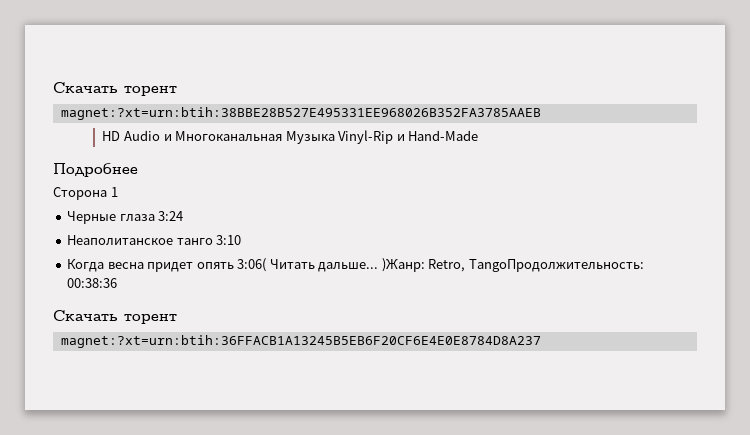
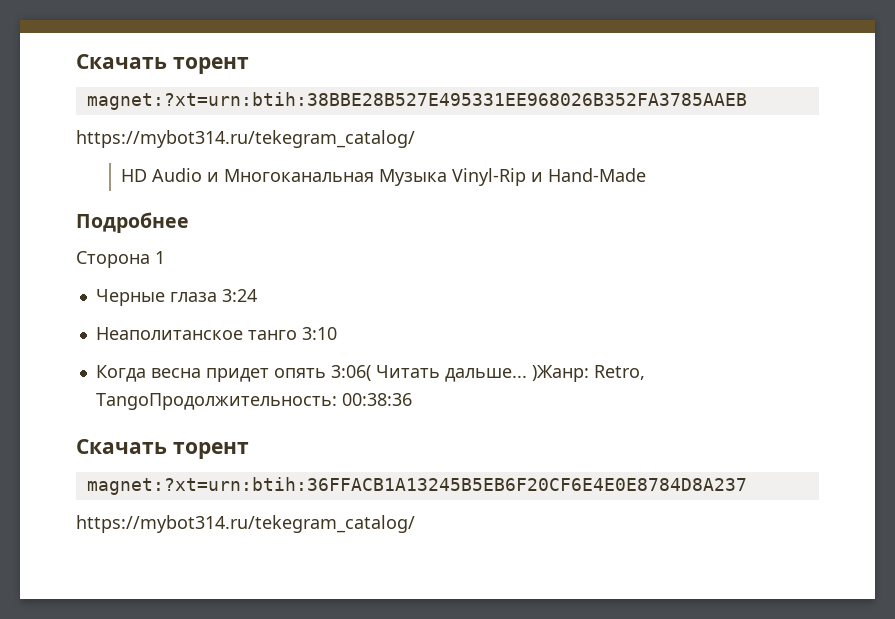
  magnet:?xt=urn:btih:38BBE28B527E495331EE968026B352FA3785AAEB
+ https://mybot314.ru/tekegram_catalog/
  magnet:?xt=urn:btih:36FFACB1A13245B5EB6F20CF6E4E0E8784D8A237
+ https://mybot314.ru/tekegram_catalog/

